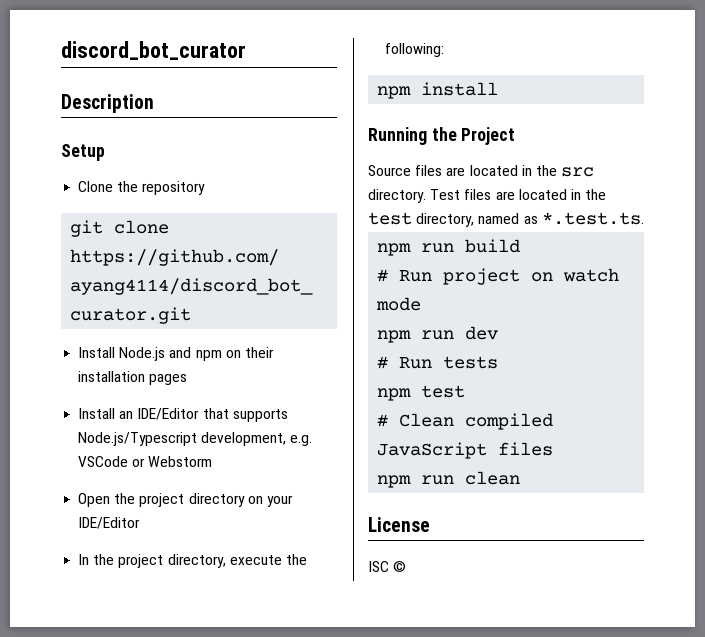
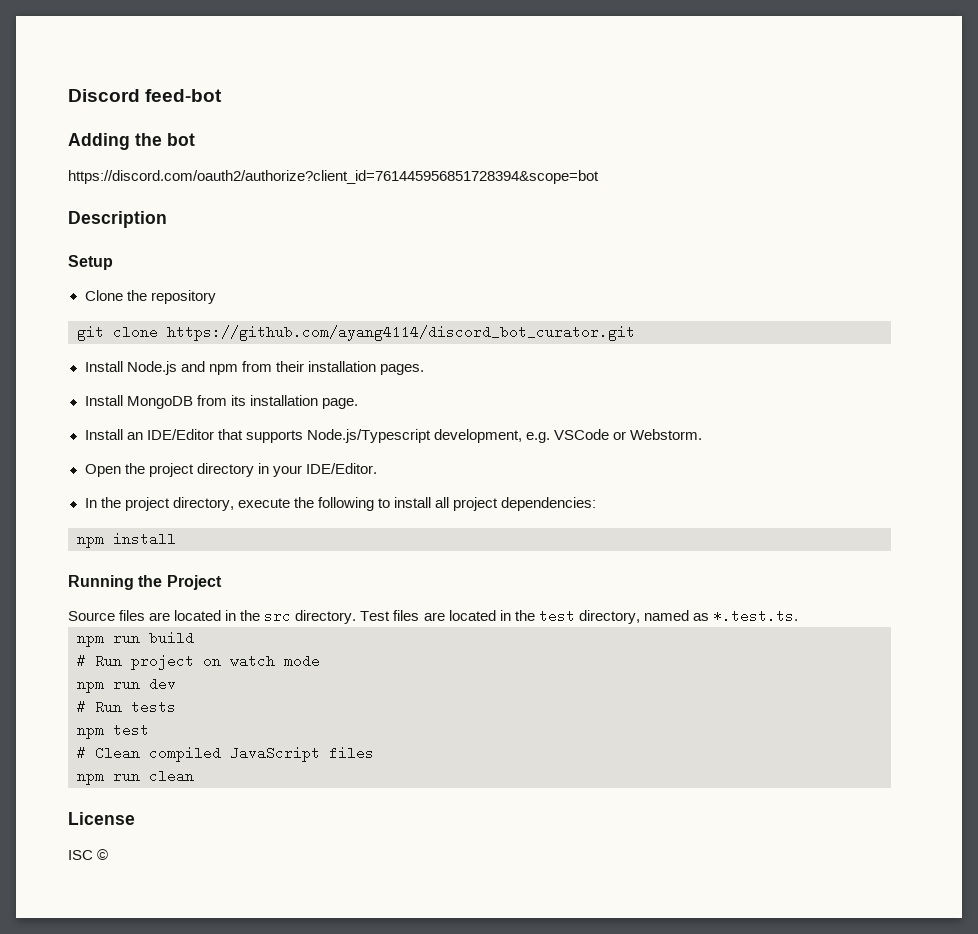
- discord_bot_curator
+ Discord feed-bot
+ Adding the bot
+ https://discord.com/oauth2/authorize?client_id=761445956851728394&scope=bot
- Install Node.js and npm on their installation pages
+ Install Node.js and npm from their installation pages.
+ Install MongoDB from its installation page.
- Install an IDE/Editor that supports Node.js/Typescript development, e.g. VSCode or Webstorm
+ Install an IDE/Editor that supports Node.js/Typescript development, e.g. VSCode or Webstorm.
- Open the project directory on your IDE/Editor
+ Open the project directory in your IDE/Editor.
- In the project directory, execute the following:
+ In the project directory, execute the following to install all project dependencies:

